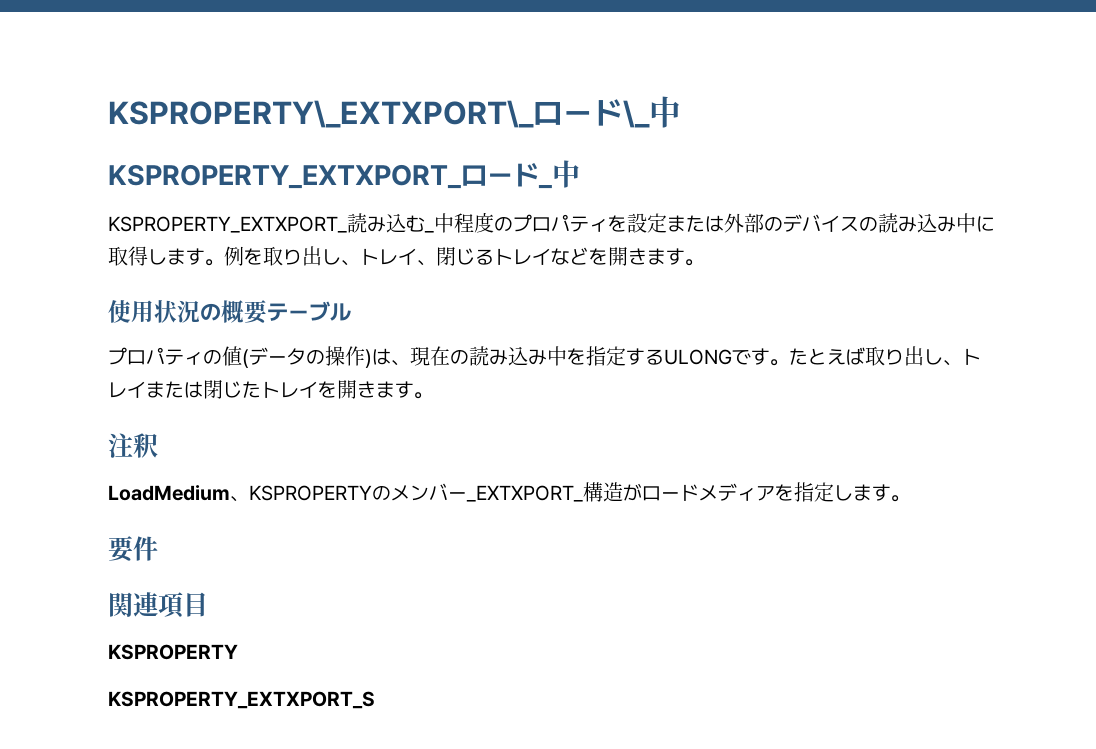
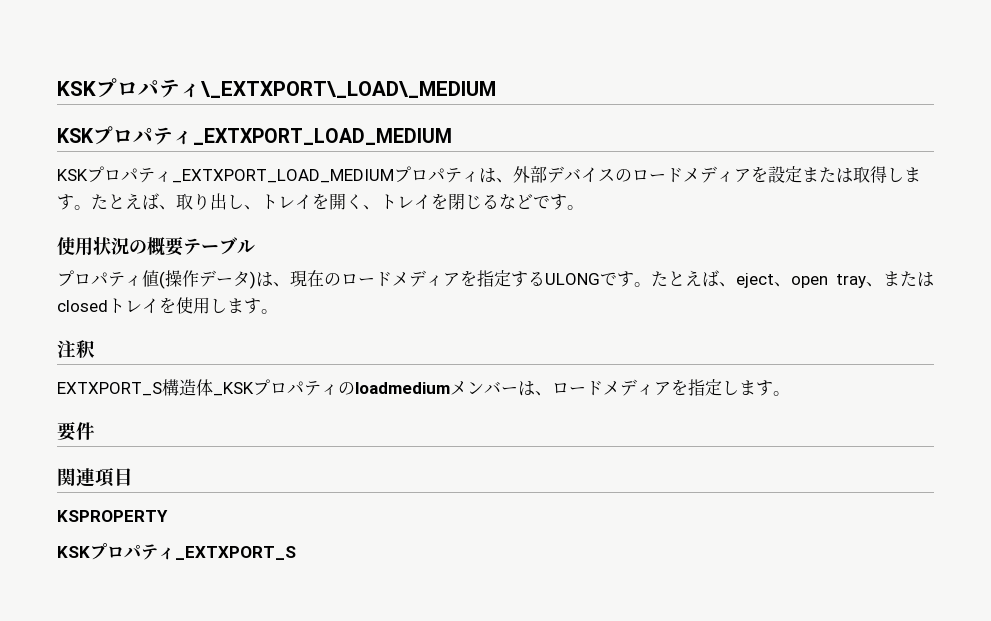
- KSPROPERTY\_EXTXPORT\_ロード\_中
- KSPROPERTY_EXTXPORT_ロード_中
- KSPROPERTY_EXTXPORT_読み込む_中程度のプロパティを設定または外部のデバイスの読み込み中に取得します。
+ KSKプロパティ\_EXTXPORT\_LOAD\_MEDIUM
+ KSKプロパティ_EXTXPORT_LOAD_MEDIUM
+ KSKプロパティ_EXTXPORT_LOAD_MEDIUMプロパティは、外部デバイスのロードメディアを設定または取得します。
- 例を取り出し、トレイ、閉じるトレイなどを開きます。
+ たとえば、取り出し、トレイを開く、トレイを閉じるなどです。
- プロパティの値(データの操作)は、現在の読み込み中を指定するULONGです。
+ プロパティ値(操作データ)は、現在のロードメディアを指定するULONGです。
- たとえば取り出し、トレイまたは閉じたトレイを開きます。
+ たとえば、eject、open tray、またはclosedトレイを使用します。
- LoadMedium、KSPROPERTYのメンバー_EXTXPORT_構造がロードメディアを指定します。
+ EXTXPORT_S構造体_KSKプロパティのloadmediumメンバーは、ロードメディアを指定します。
- KSPROPERTY_EXTXPORT_S
+ KSKプロパティ_EXTXPORT_S

